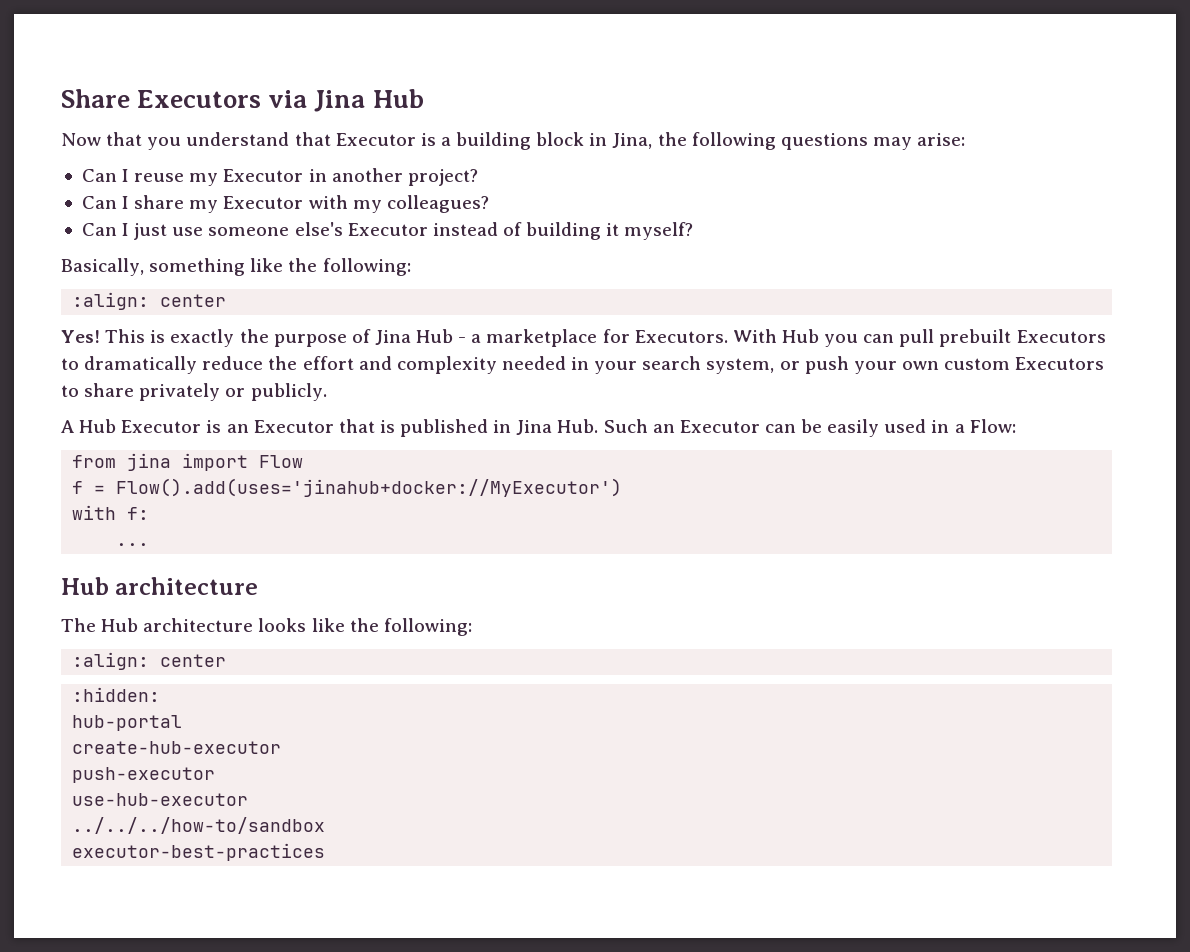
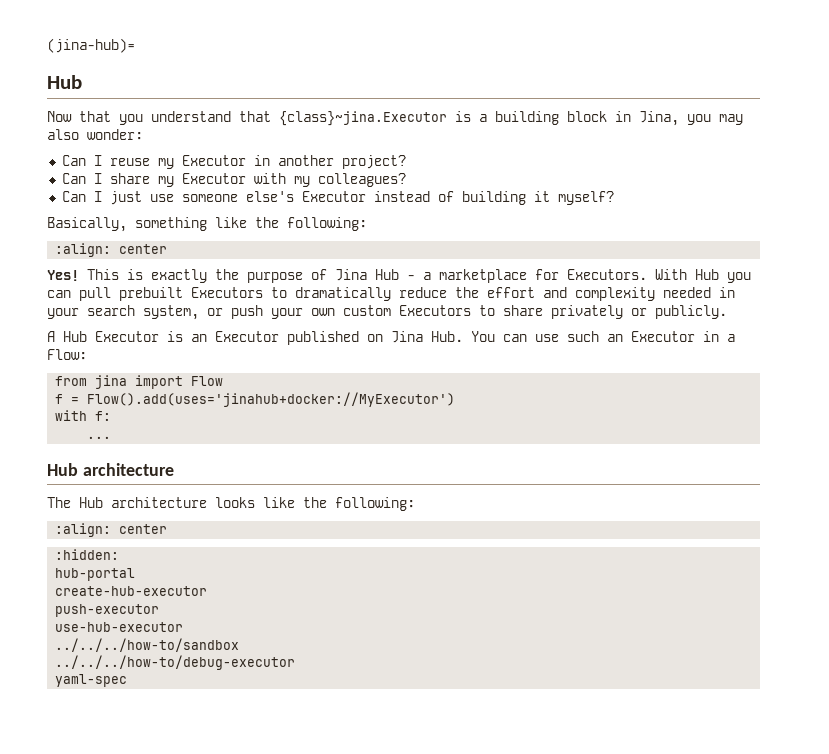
- Share Executors via Jina Hub
+ (jina-hub)=
+ Hub
- Now that you understand that Executor is a building block in Jina, the following questions may arise:
+ Now that you understand that {class}~jina.Executor is a building block in Jina, you may also wonder:
- A Hub Executor is an Executor that is published in Jina Hub. Such an Executor can be easily used in a Flow:
+ A Hub Executor is an Executor published on Jina Hub. You can use such an Executor in a Flow:
- executor-best-practices
+ ../../../how-to/debug-executor
+ yaml-spec

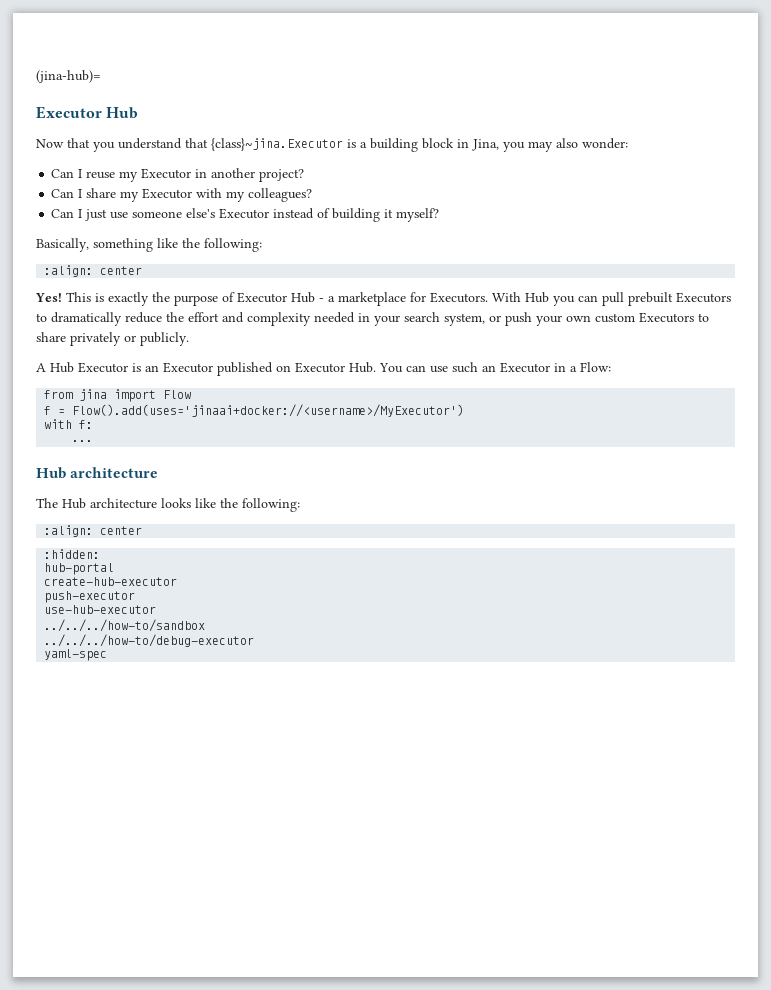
  (jina-hub)=
- Hub
+ Executor Hub
- This is exactly the purpose of Jina Hub - a marketplace for Executors.
+ This is exactly the purpose of Executor Hub - a marketplace for Executors.
- A Hub Executor is an Executor published on Jina Hub. You can use such an Executor in a Flow:
+ A Hub Executor is an Executor published on Executor Hub. You can use such an Executor in a Flow:
- f = Flow().add(uses='jinahub+docker://MyExecutor')
+ f = Flow().add(uses='jinaai+docker://<username>/MyExecutor')

